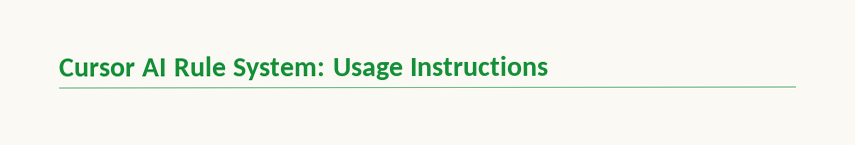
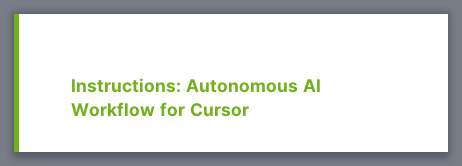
- Cursor AI Rule System: Usage Instructions
+ Instructions: Autonomous AI Workflow for Cursor

